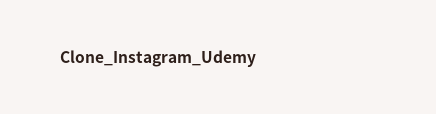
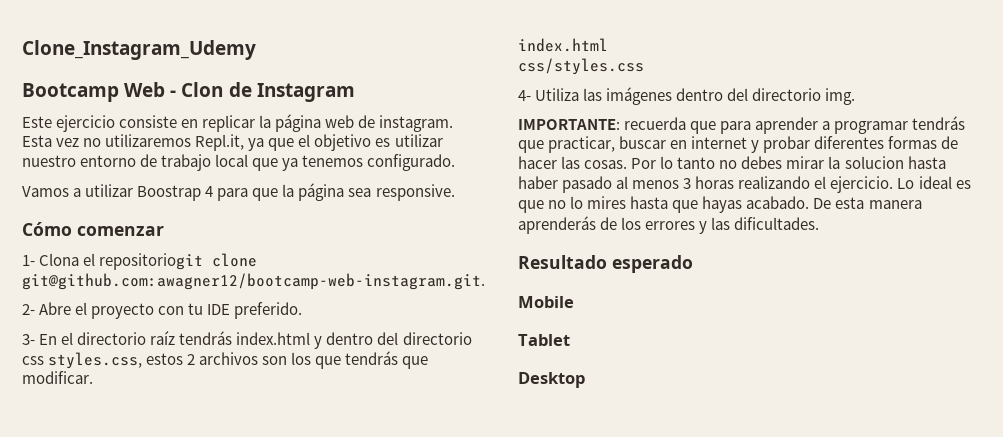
+ Bootcamp Web - Clon de Instagram
+ Este ejercicio consiste en replicar la página web de instagram. Esta vez no utilizaremos Repl.it, ya que el objetivo es utilizar nuestro entorno de trabajo local que ya tenemos configurado.
+ Vamos a utilizar Boostrap 4 para que la página sea responsive.
+ Cómo comenzar
+ 1- Clona el repositoriogit clone git@github.com:awagner12/bootcamp-web-instagram.git.
+ 2- Abre el proyecto con tu IDE preferido.
+ 3- En el directorio raíz tendrás index.html y dentro del directorio css styles.css, estos 2 archivos son los que tendrás que modificar.
+ index.html
+ css/styles.css
+ 4- Utiliza las imágenes dentro del directorio img.
+ IMPORTANTE: recuerda que para aprender a programar tendrás que practicar, buscar en internet y probar diferentes formas de hacer las cosas. Por lo tanto no debes mirar la solucion hasta haber pasado al menos 3 horas realizando el ejercicio. Lo ideal es que no lo mires hasta que hayas acabado. De esta manera aprenderás de los errores y las dificultades.
+ Resultado esperado
+ Mobile
+ Tablet
+ Desktop

